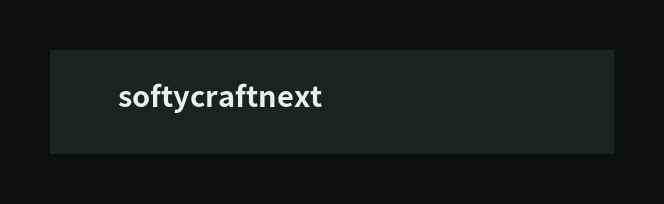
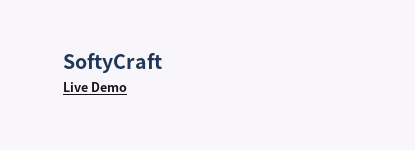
- softycraftnext
+ SoftyCraft
+ Live Demo

